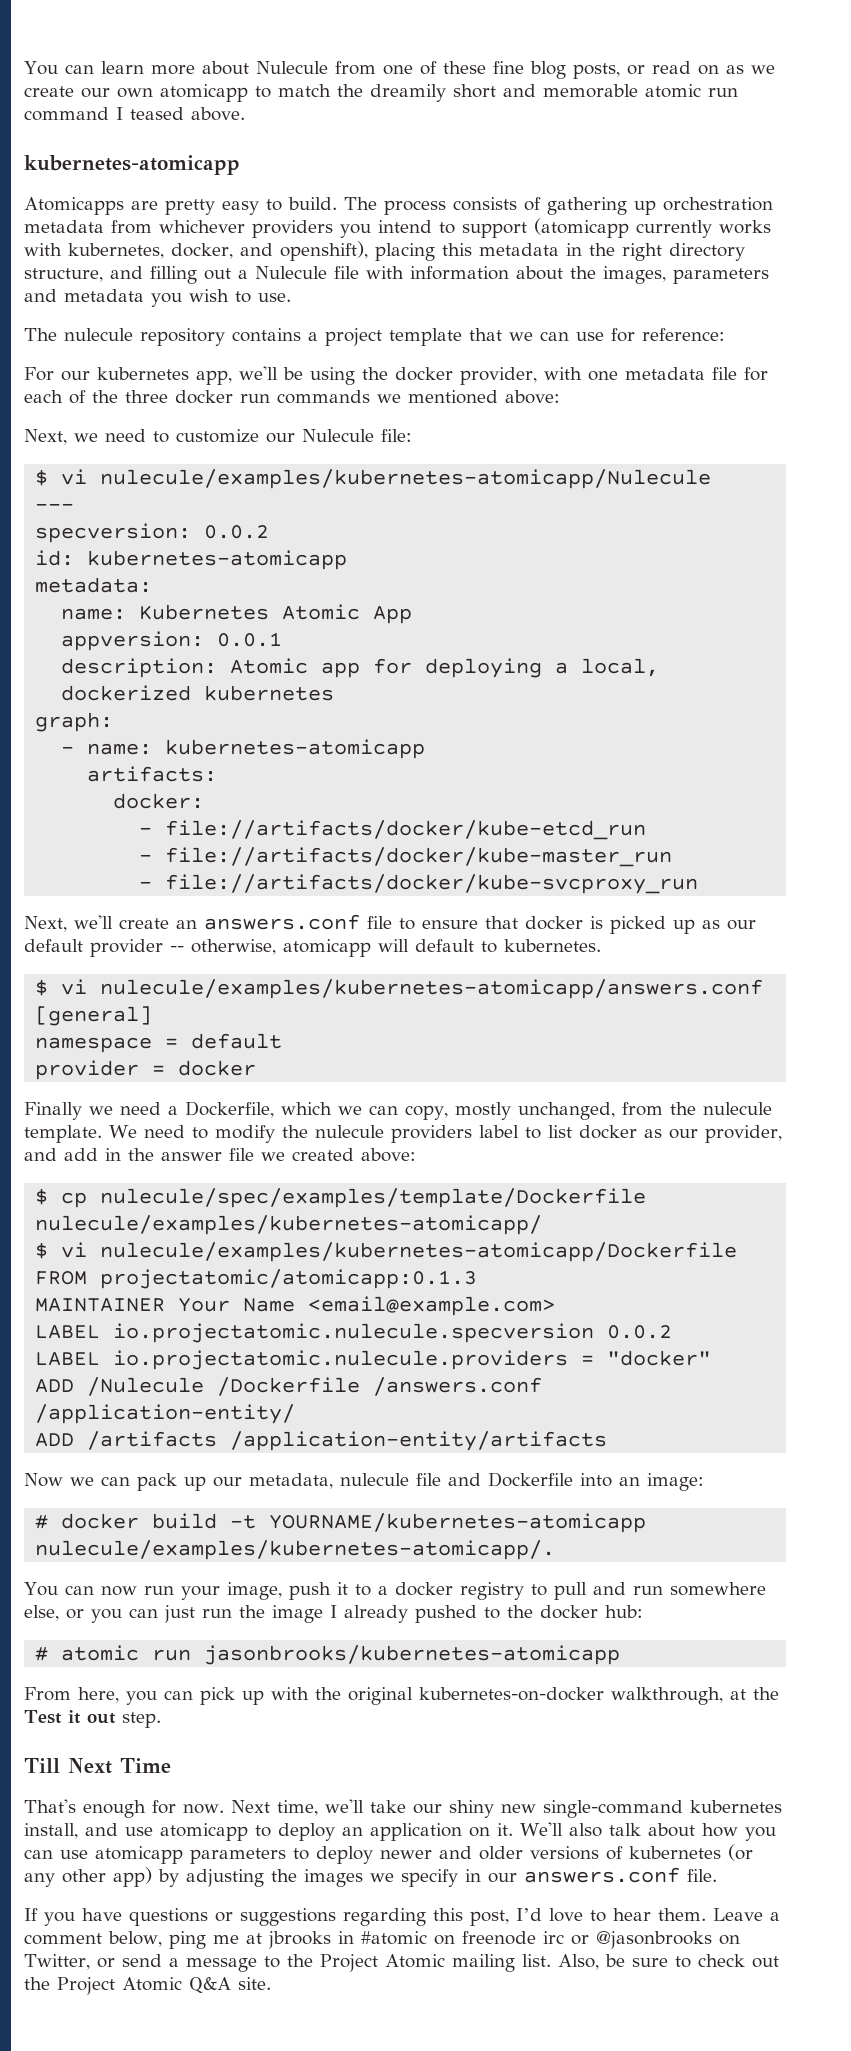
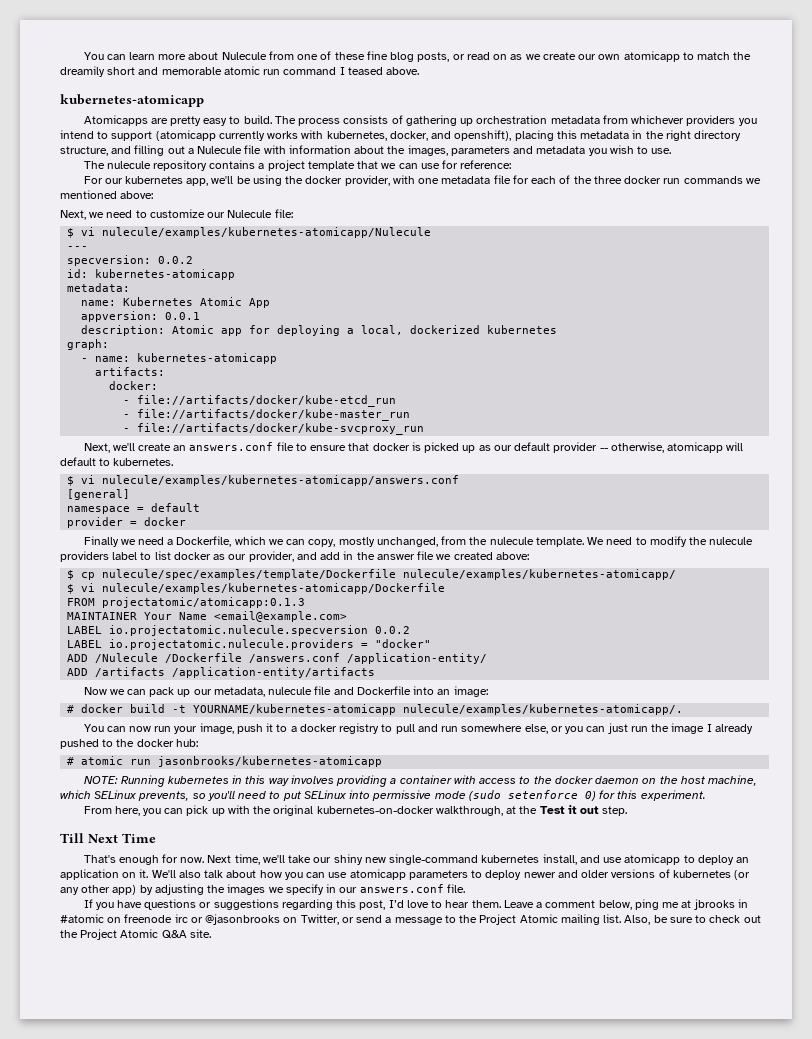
+ NOTE: Running kubernetes in this way involves providing a container with access to the docker daemon on the host machine, which SELinux prevents, so you'll need to put SELinux into permissive mode (sudo setenforce 0) for this experiment.

